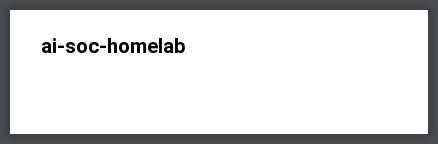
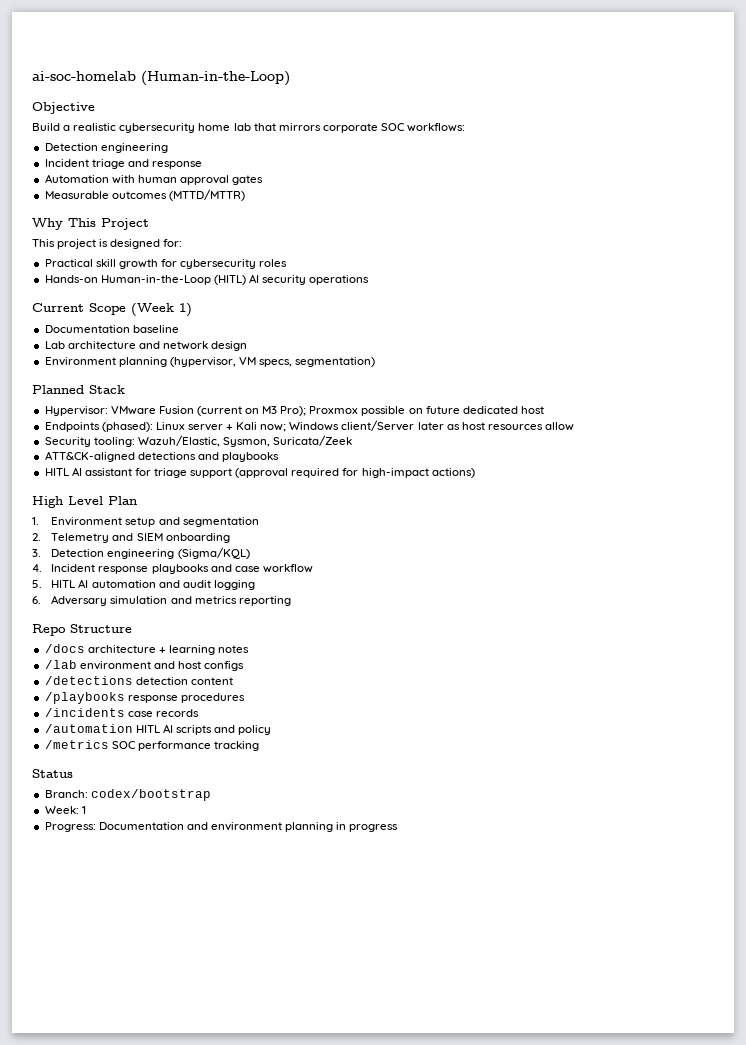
- ai-soc-homelab
+ ai-soc-homelab (Human-in-the-Loop)
+ Objective
+ Build a realistic cybersecurity home lab that mirrors corporate SOC workflows:
+ Detection engineering
+ Incident triage and response
+ Automation with human approval gates
+ Measurable outcomes (MTTD/MTTR)
+ Why This Project
+ This project is designed for:
+ Practical skill growth for cybersecurity roles
+ Hands-on Human-in-the-Loop (HITL) AI security operations
+ Current Scope (Week 1)
+ Documentation baseline
+ Lab architecture and network design
+ Environment planning (hypervisor, VM specs, segmentation)
+ Planned Stack
+ Hypervisor: VMware Fusion (current on M3 Pro); Proxmox possible on future dedicated host
+ Endpoints (phased): Linux server + Kali now; Windows client/Server later as host resources allow
+ Security tooling: Wazuh/Elastic, Sysmon, Suricata/Zeek
+ ATT&CK-aligned detections and playbooks
+ HITL AI assistant for triage support (approval required for high-impact actions)
+ High Level Plan
+ 1. Environment setup and segmentation
+ 2. Telemetry and SIEM onboarding
+ 3. Detection engineering (Sigma/KQL)
+ 4. Incident response playbooks and case workflow
+ 5. HITL AI automation and audit logging
+ 6. Adversary simulation and metrics reporting
+ Repo Structure
+ /docs architecture + learning notes
+ /lab environment and host configs
+ /detections detection content
+ /playbooks response procedures
+ /incidents case records
+ /automation HITL AI scripts and policy
+ /metrics SOC performance tracking
+ Status
+ Branch: codex/bootstrap
+ Week: 1
+ Progress: Documentation and environment planning in progress

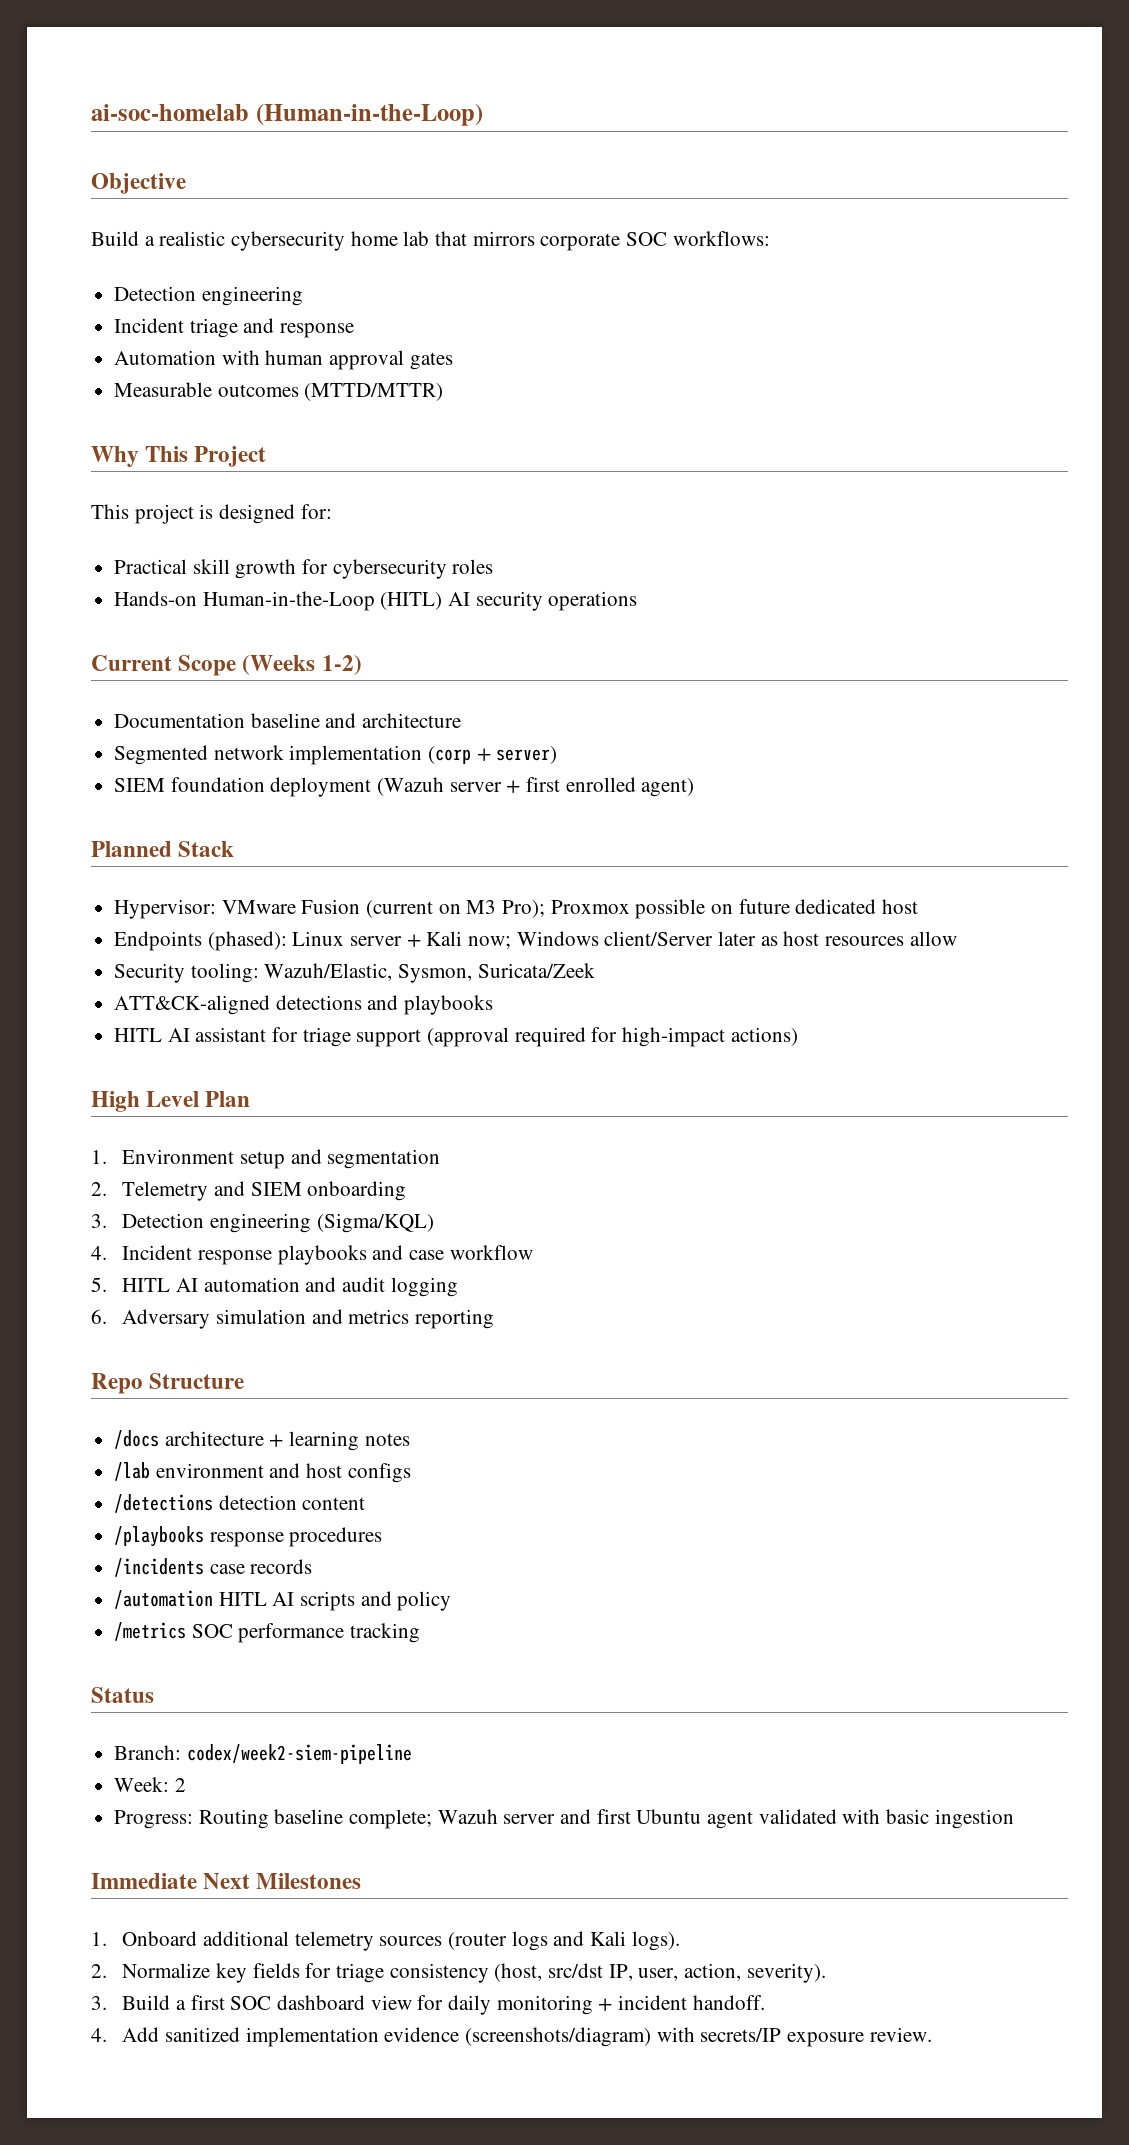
- Current Scope (Week 1)
+ Current Scope (Weeks 1-2)
- Documentation baseline
- Lab architecture and network design
- Environment planning (hypervisor, VM specs, segmentation)
+ Documentation baseline and architecture
+ Segmented network implementation (corp + server)
+ SIEM foundation deployment (Wazuh server + first enrolled agent)
- Branch: codex/bootstrap
+ Branch: codex/week2-siem-pipeline
- Week: 1
+ Week: 2
- Progress: Documentation and environment planning in progress
+ Progress: Routing baseline complete; Wazuh server and first Ubuntu agent validated with basic ingestion
+ Immediate Next Milestones
+ 1. Onboard additional telemetry sources (router logs and Kali logs).
+ 2. Normalize key fields for triage consistency (host, src/dst IP, user, action, severity).
+ 3. Build a first SOC dashboard view for daily monitoring + incident handoff.
+ 4. Add sanitized implementation evidence (screenshots/diagram) with secrets/IP exposure review.

